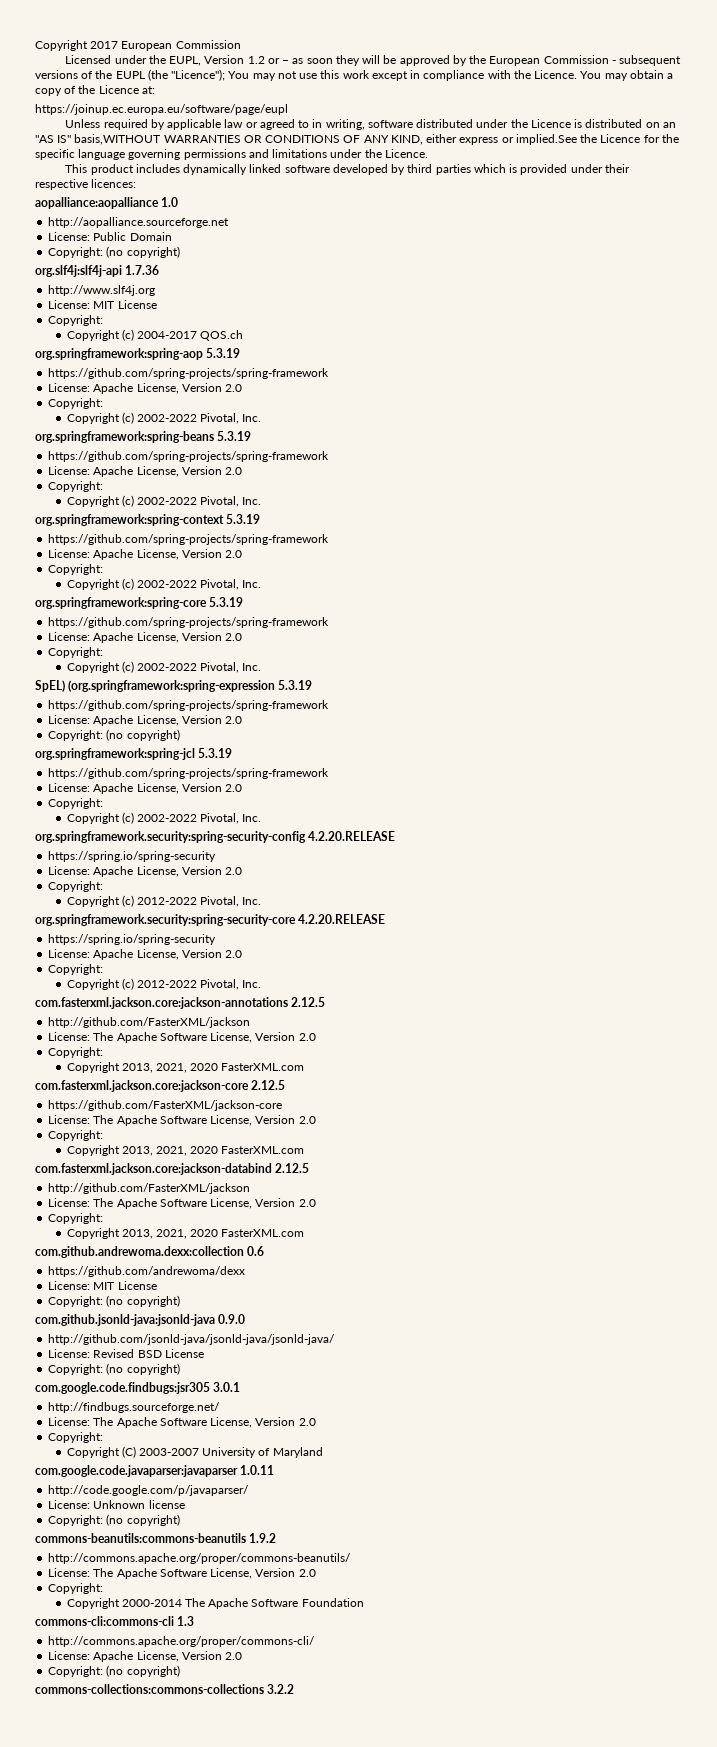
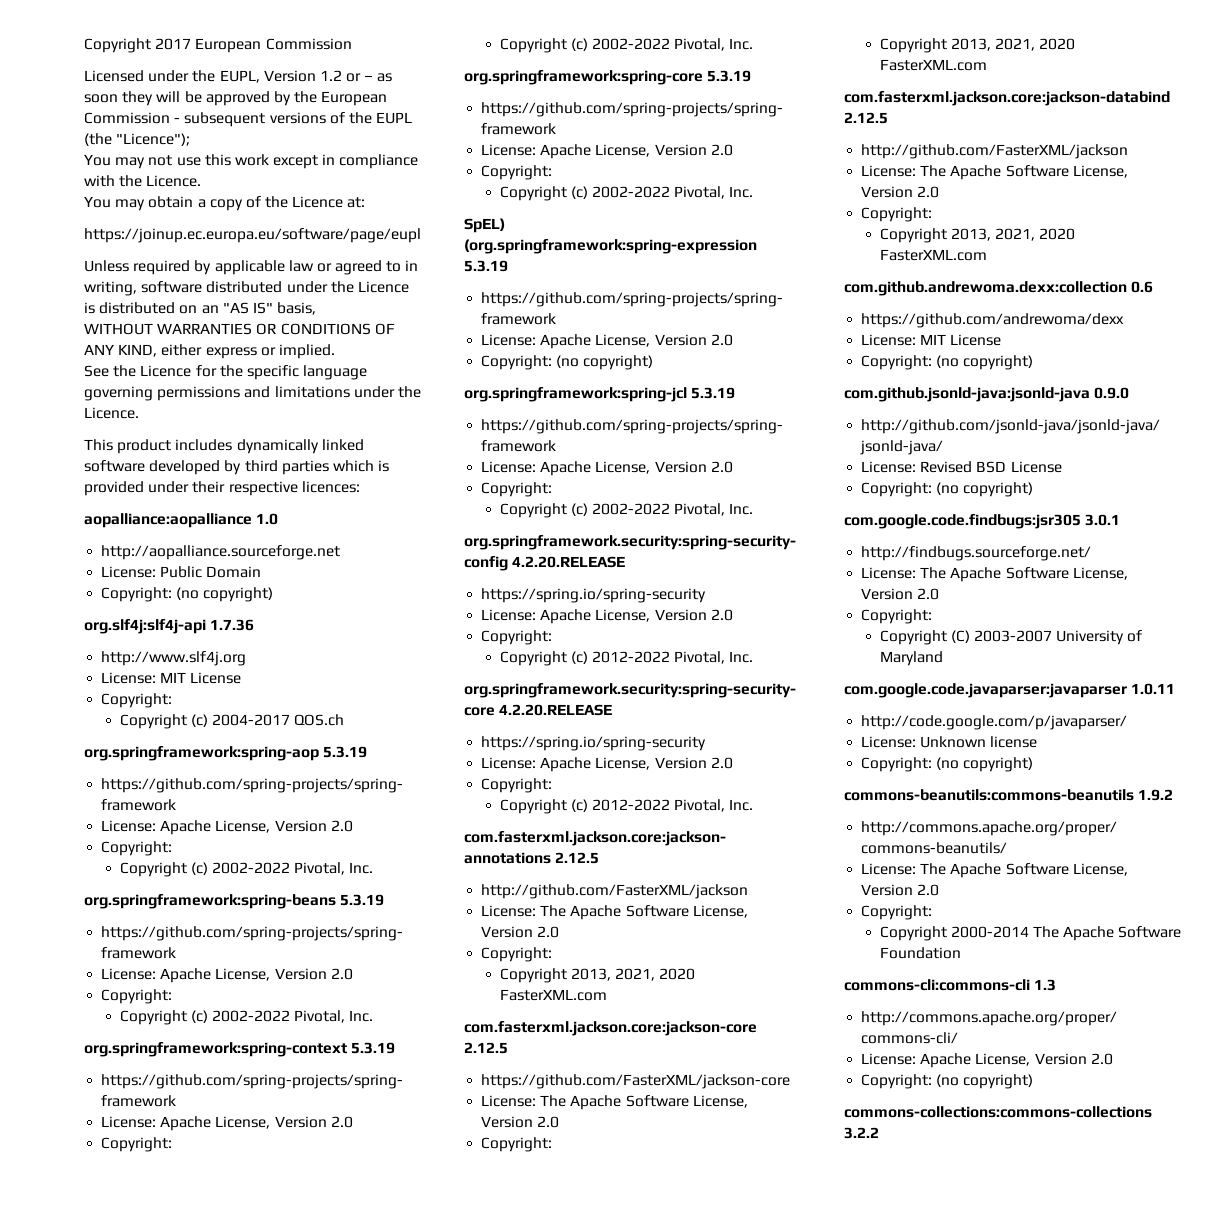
- Licensed under the EUPL, Version 1.2 or – as soon they will be approved by the European Commission - subsequent versions of the EUPL (the "Licence"); You may not use this work except in compliance with the Licence. You may obtain a copy of the Licence at:
+ Licensed under the EUPL, Version 1.2 or – as soon they will be approved by the European Commission - subsequent versions of the EUPL (the "Licence");
+ You may not use this work except in compliance with the Licence.
+ You may obtain a copy of the Licence at:
- Unless required by applicable law or agreed to in writing, software distributed under the Licence is distributed on an "AS IS" basis,WITHOUT WARRANTIES OR CONDITIONS OF ANY KIND, either express or implied.See the Licence for the specific language governing permissions and limitations under the Licence.
+ Unless required by applicable law or agreed to in writing, software distributed under the Licence is distributed on an "AS IS" basis,
+ WITHOUT WARRANTIES OR CONDITIONS OF ANY KIND, either express or implied.
+ See the Licence for the specific language governing permissions and limitations under the Licence.

